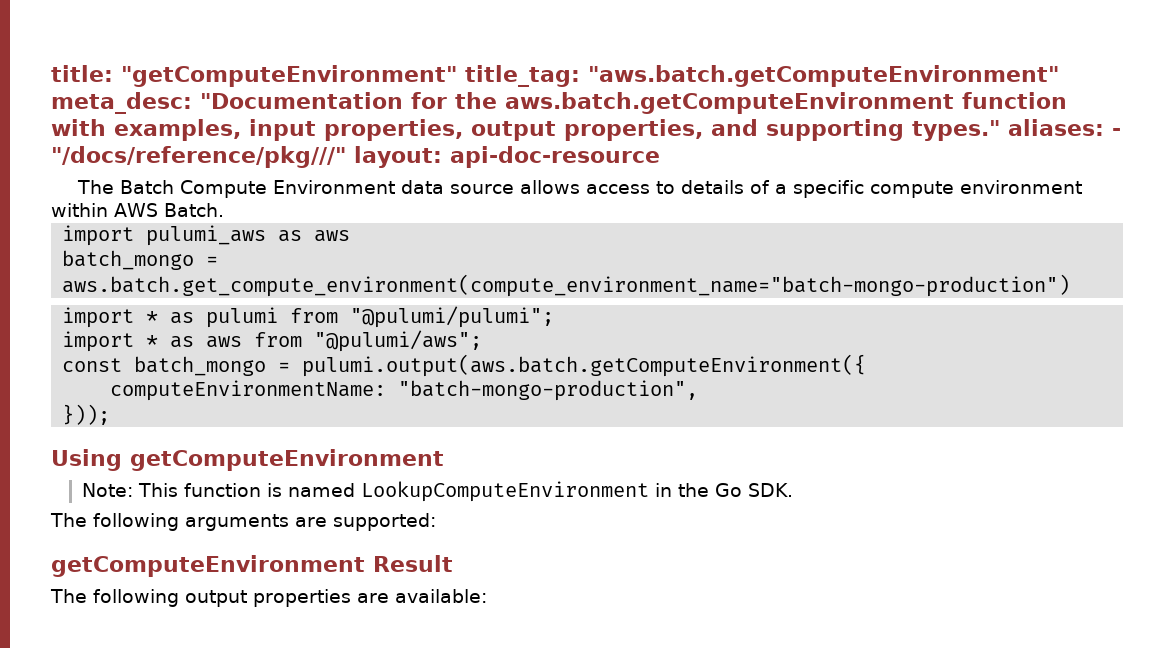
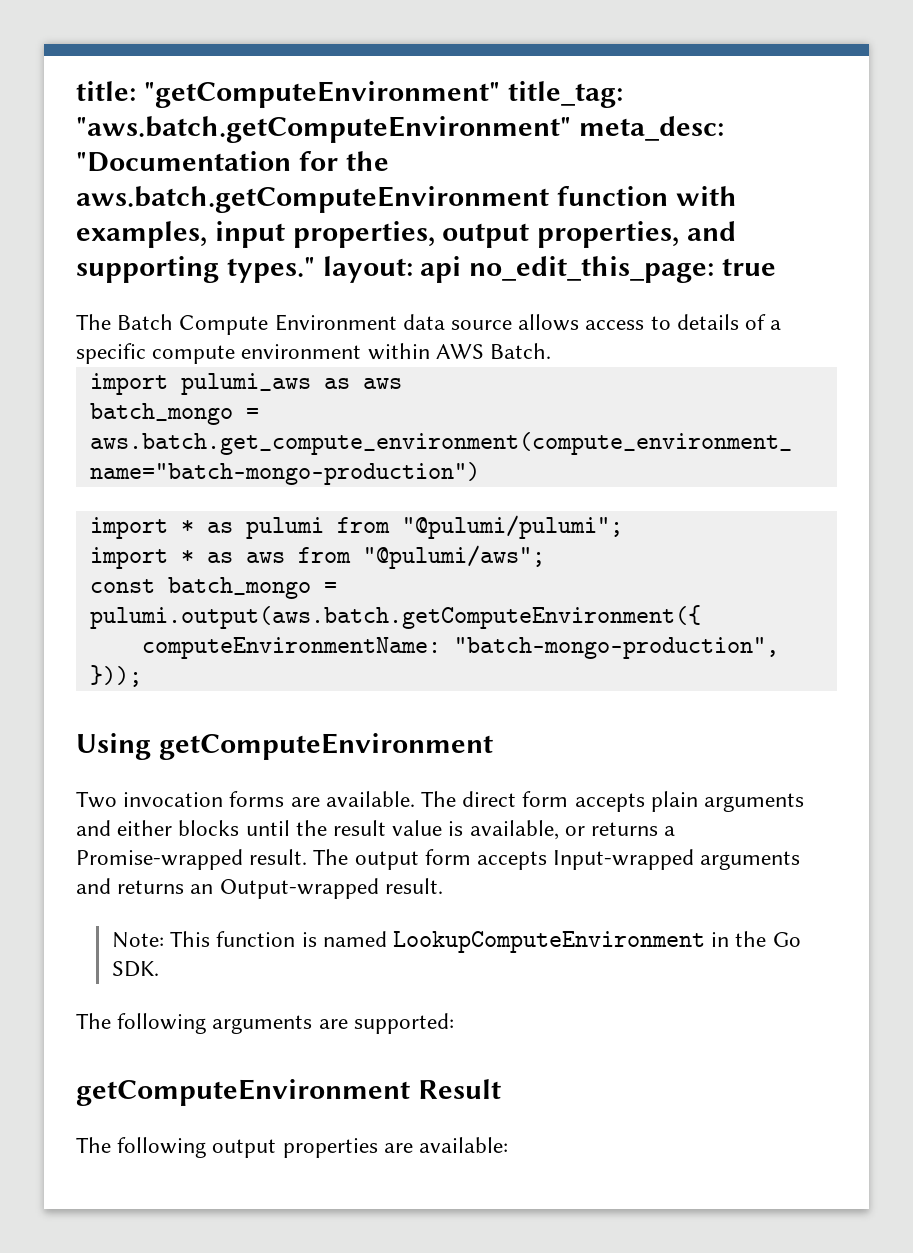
- title: "getComputeEnvironment" title_tag: "aws.batch.getComputeEnvironment" meta_desc: "Documentation for the aws.batch.getComputeEnvironment function with examples, input properties, output properties, and supporting types." aliases: - "/docs/reference/pkg///" layout: api-doc-resource
+ title: "getComputeEnvironment" title_tag: "aws.batch.getComputeEnvironment" meta_desc: "Documentation for the aws.batch.getComputeEnvironment function with examples, input properties, output properties, and supporting types." layout: api no_edit_this_page: true
+ Two invocation forms are available. The direct form accepts plain arguments and either blocks until the result value is available, or returns a Promise-wrapped result. The output form accepts Input-wrapped arguments and returns an Output-wrapped result.

